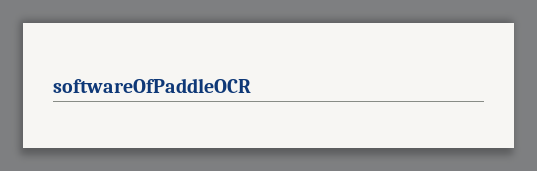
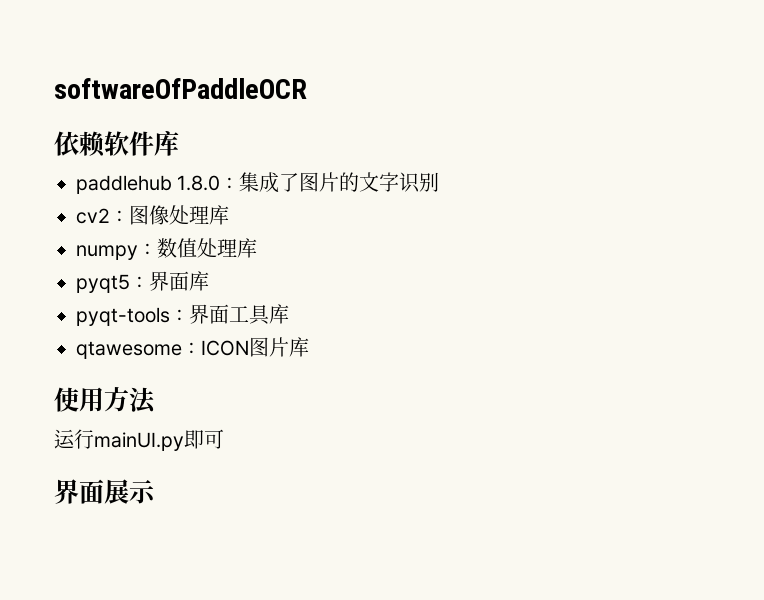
+ 依赖软件库
+ paddlehub 1.8.0：集成了图片的文字识别
+ cv2：图像处理库
+ numpy：数值处理库
+ pyqt5：界面库
+ pyqt-tools：界面工具库
+ qtawesome：ICON图片库
+ 使用方法
+ 运行mainUI.py即可
+ 界面展示

